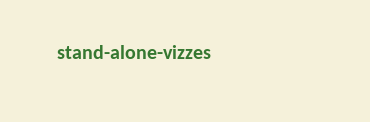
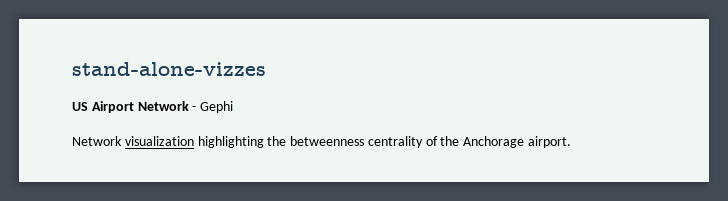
+ US Airport Network - Gephi
+ Network visualization highlighting the betweenness centrality of the Anchorage airport.

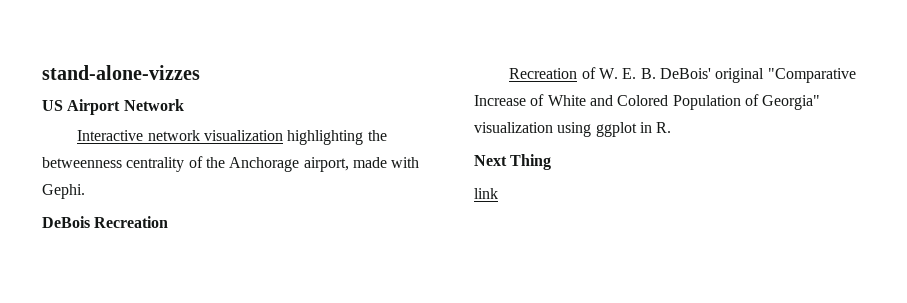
- US Airport Network - Gephi
- Network visualization highlighting the betweenness centrality of the Anchorage airport.
+ US Airport Network
+ Interactive network visualization highlighting the betweenness centrality of the Anchorage airport, made with Gephi.
+ DeBois Recreation
+ Recreation of W. E. B. DeBois' original "Comparative Increase of White and Colored Population of Georgia" visualization using ggplot in R.
+ Next Thing
+ link

